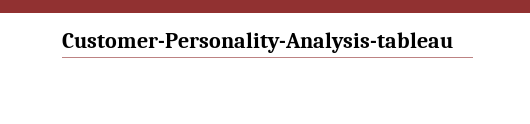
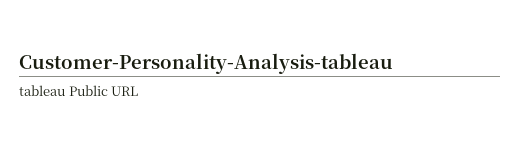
+ tableau Public URL

